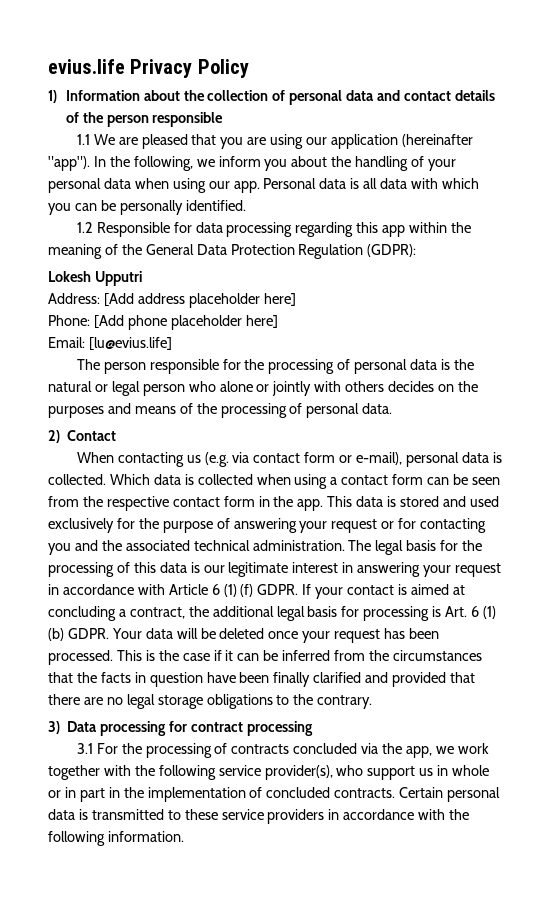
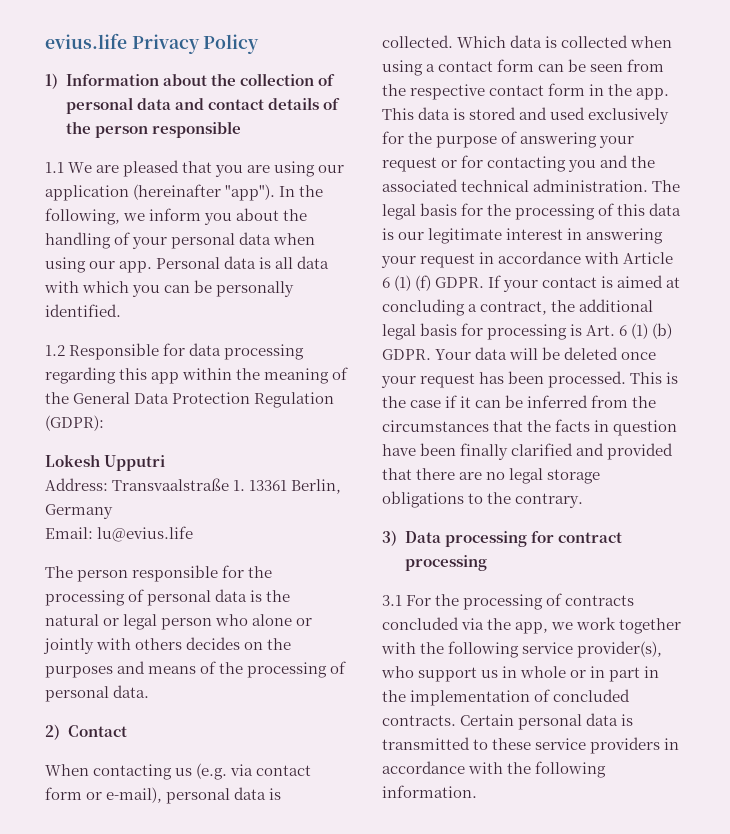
- Address: [Add address placeholder here]
- Phone: [Add phone placeholder here]
+ Address: Transvaalstraße 1. 13361 Berlin, Germany
- Email: [lu@evius.life]
+ Email: lu@evius.life

